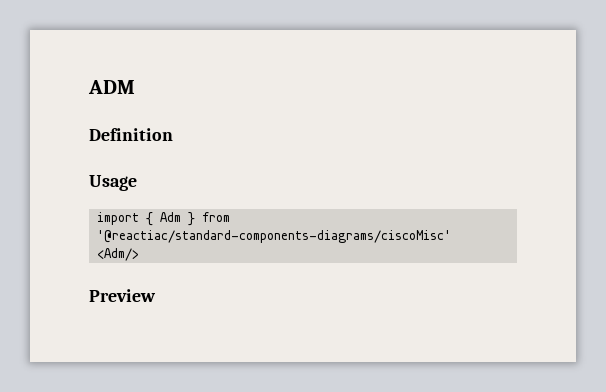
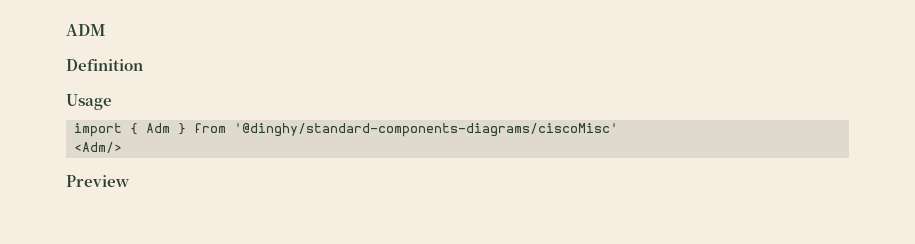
- import { Adm } from '@reactiac/standard-components-diagrams/ciscoMisc'
+ import { Adm } from '@dinghy/standard-components-diagrams/ciscoMisc'

